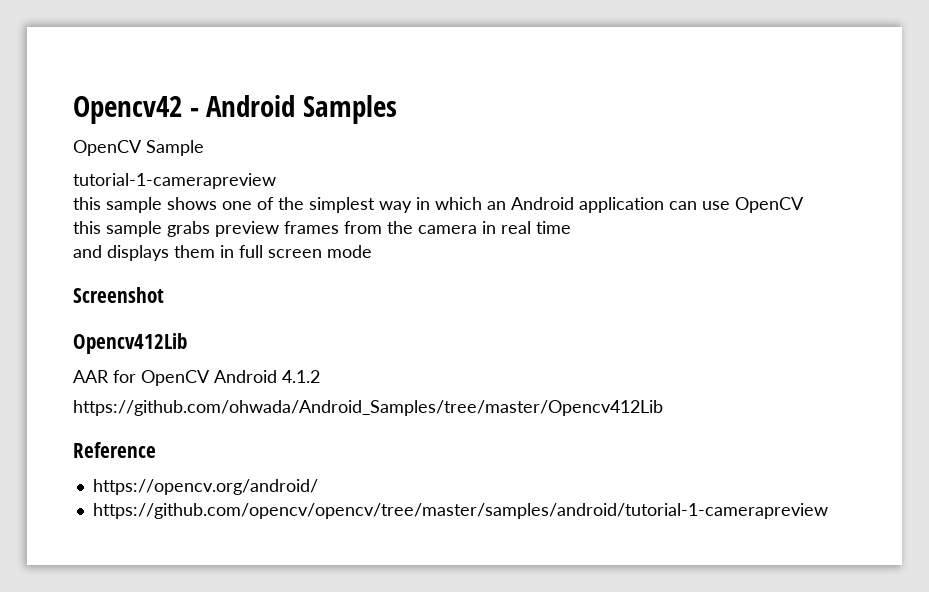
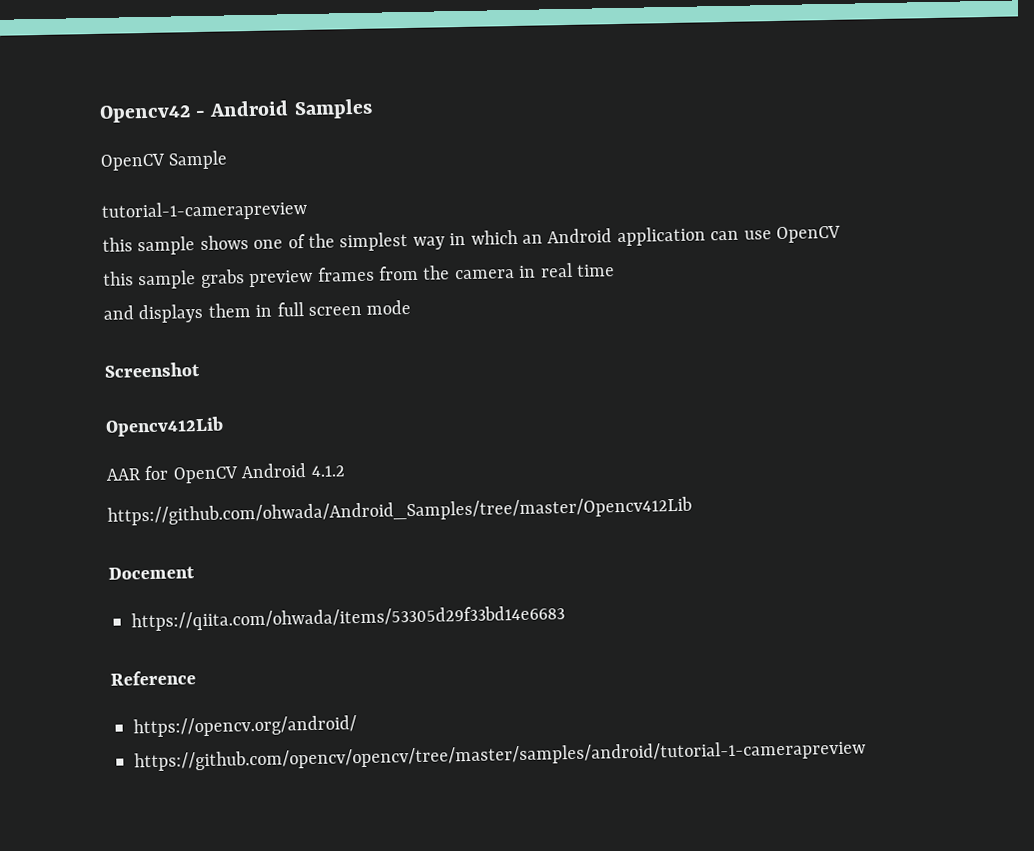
+ Docement
+ https://qiita.com/ohwada/items/53305d29f33bd14e6683

